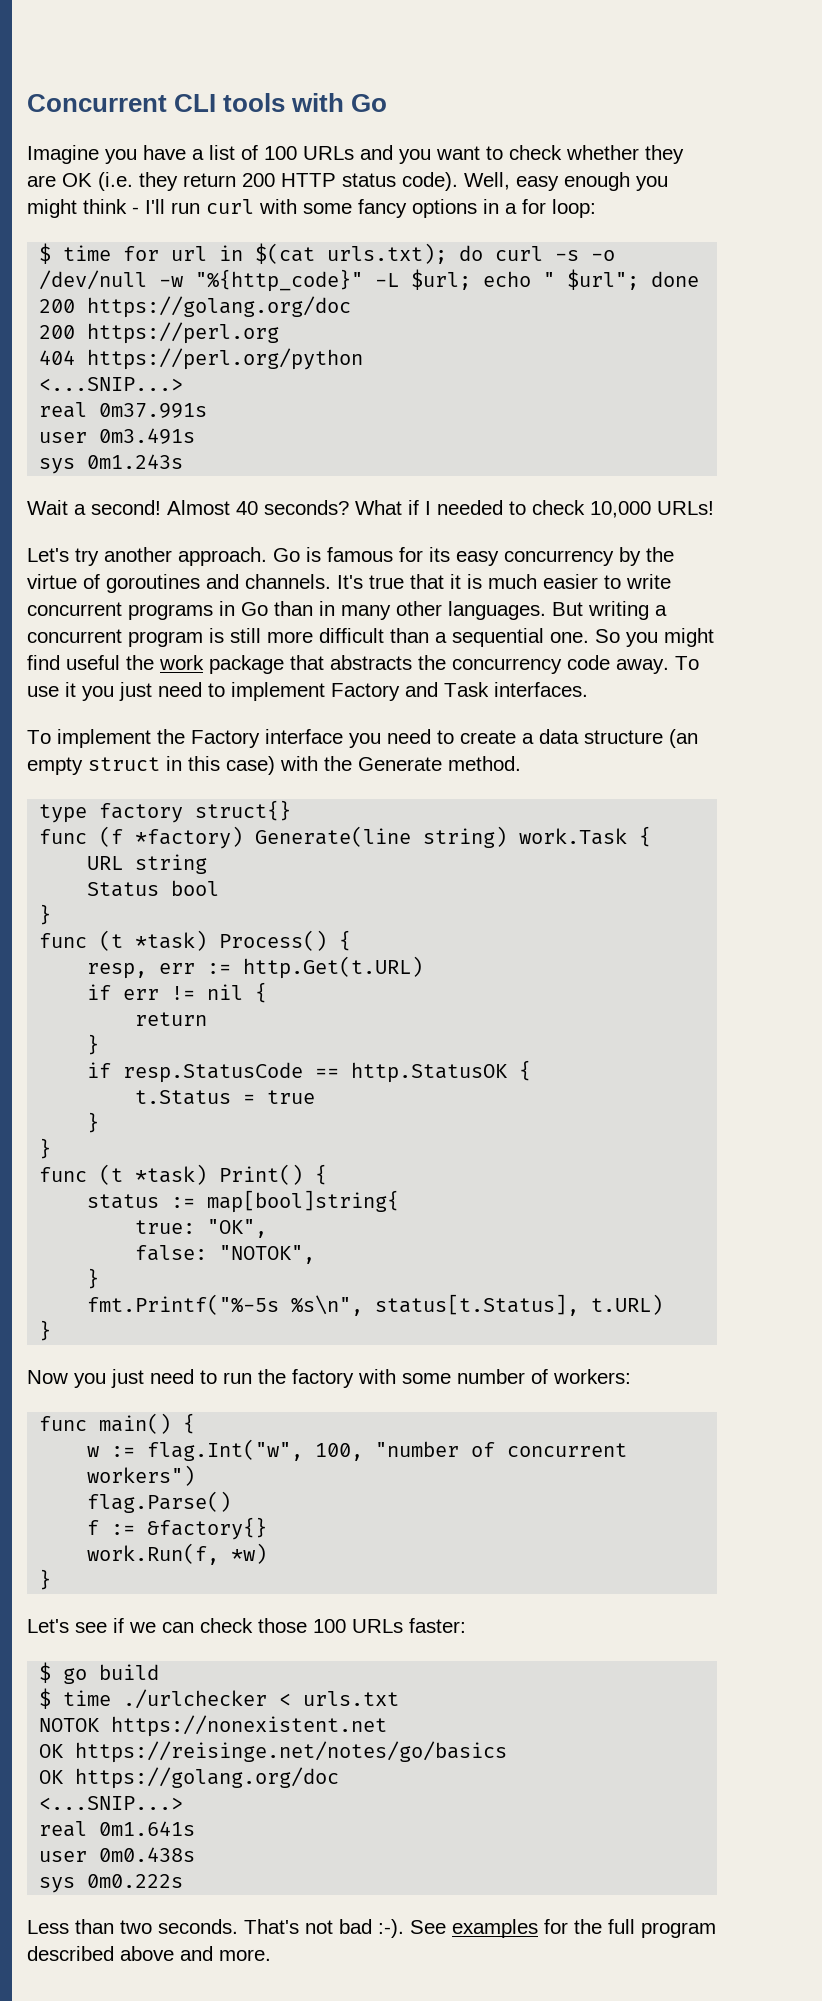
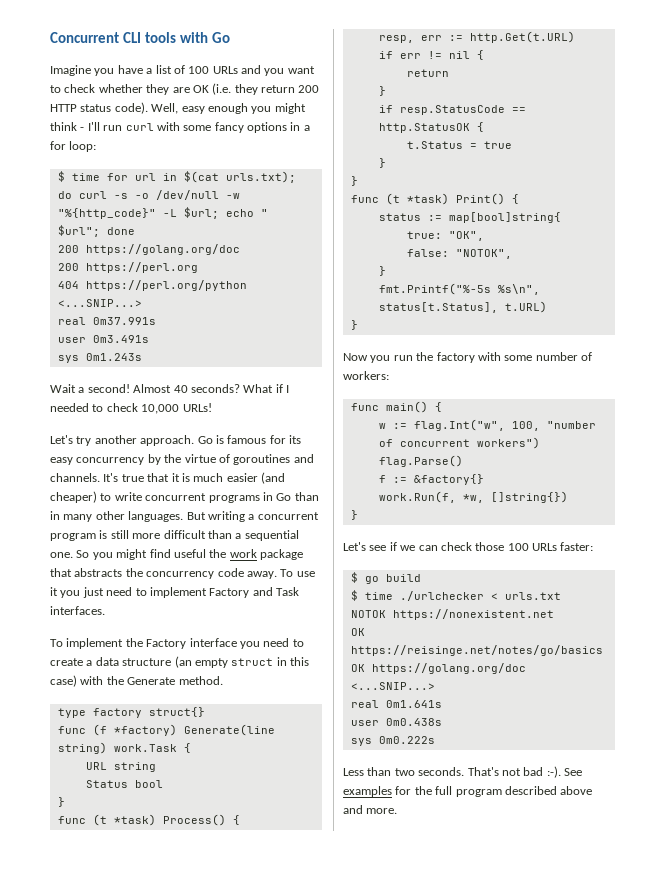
- It's true that it is much easier to write concurrent programs in Go than in many other languages.
+ It's true that it is much easier (and cheaper) to write concurrent programs in Go than in many other languages.
- Now you just need to run the factory with some number of workers:
+ Now you run the factory with some number of workers:
- work.Run(f, *w)
+ work.Run(f, *w, []string{})

